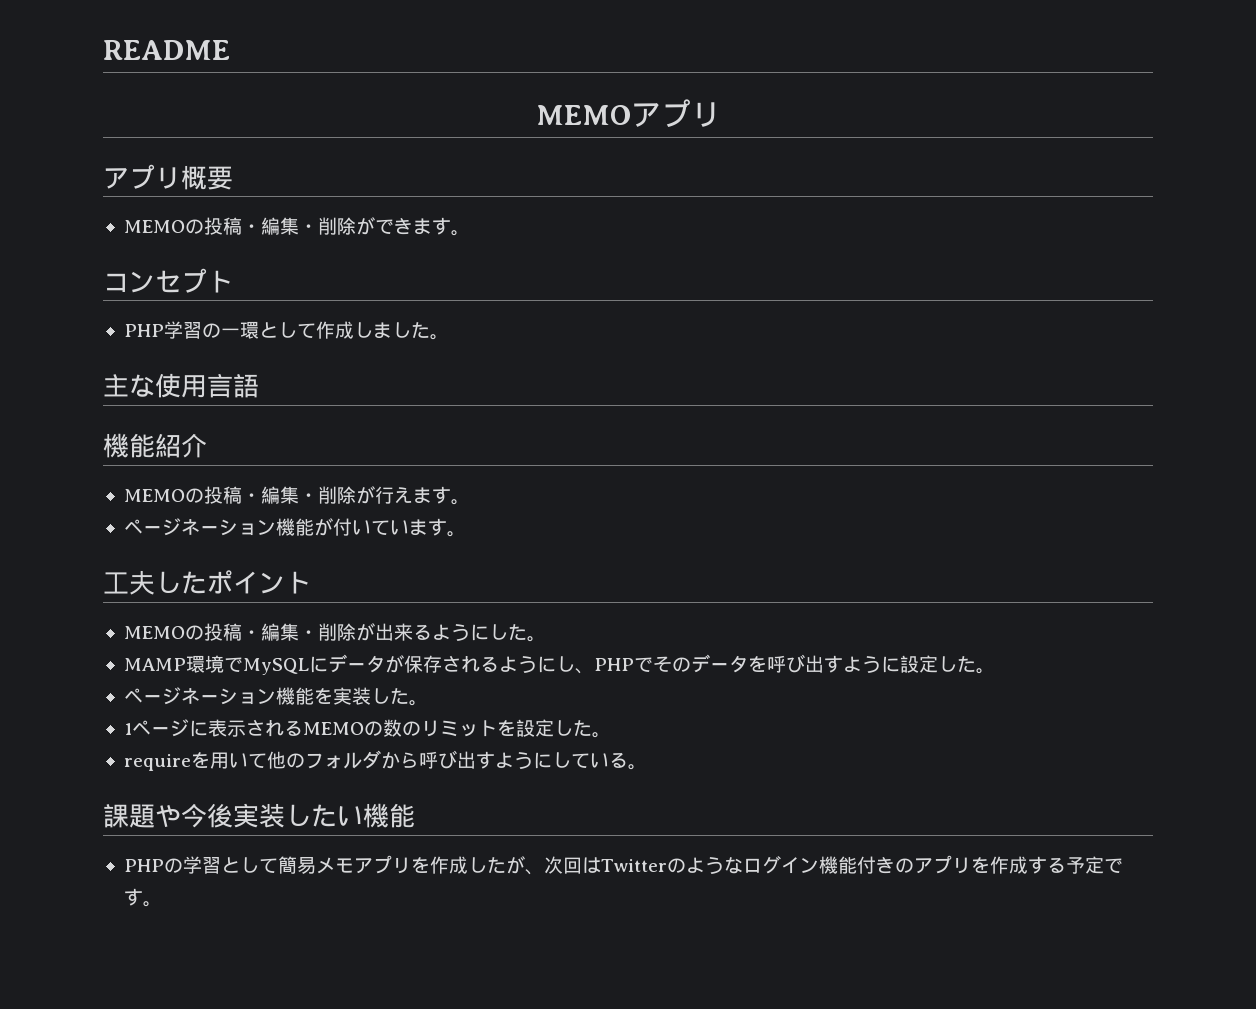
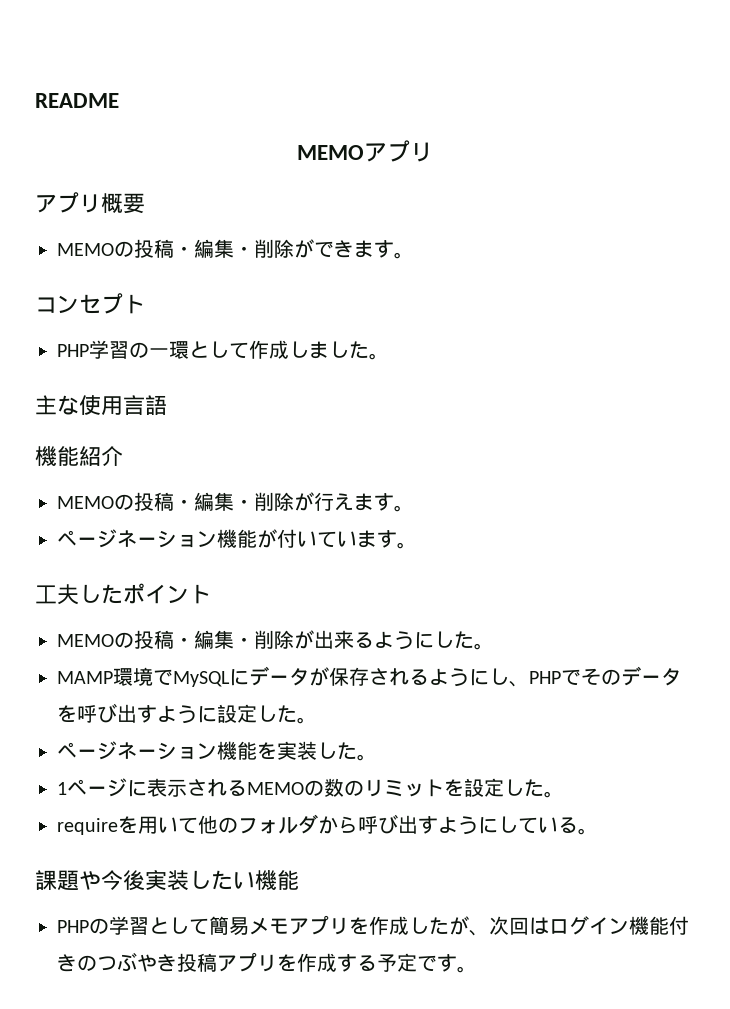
- PHPの学習として簡易メモアプリを作成したが、次回はTwitterのようなログイン機能付きのアプリを作成する予定です。
+ PHPの学習として簡易メモアプリを作成したが、次回はログイン機能付きのつぶやき投稿アプリを作成する予定です。

